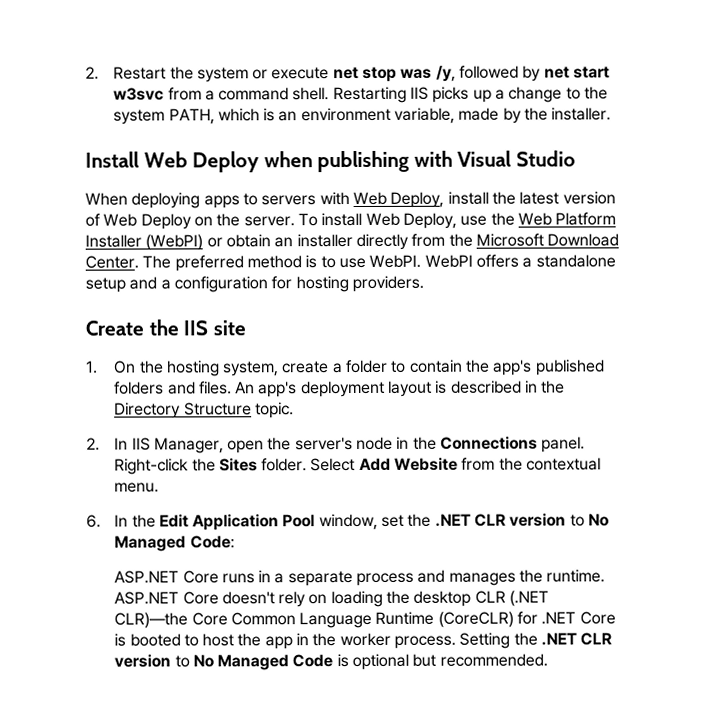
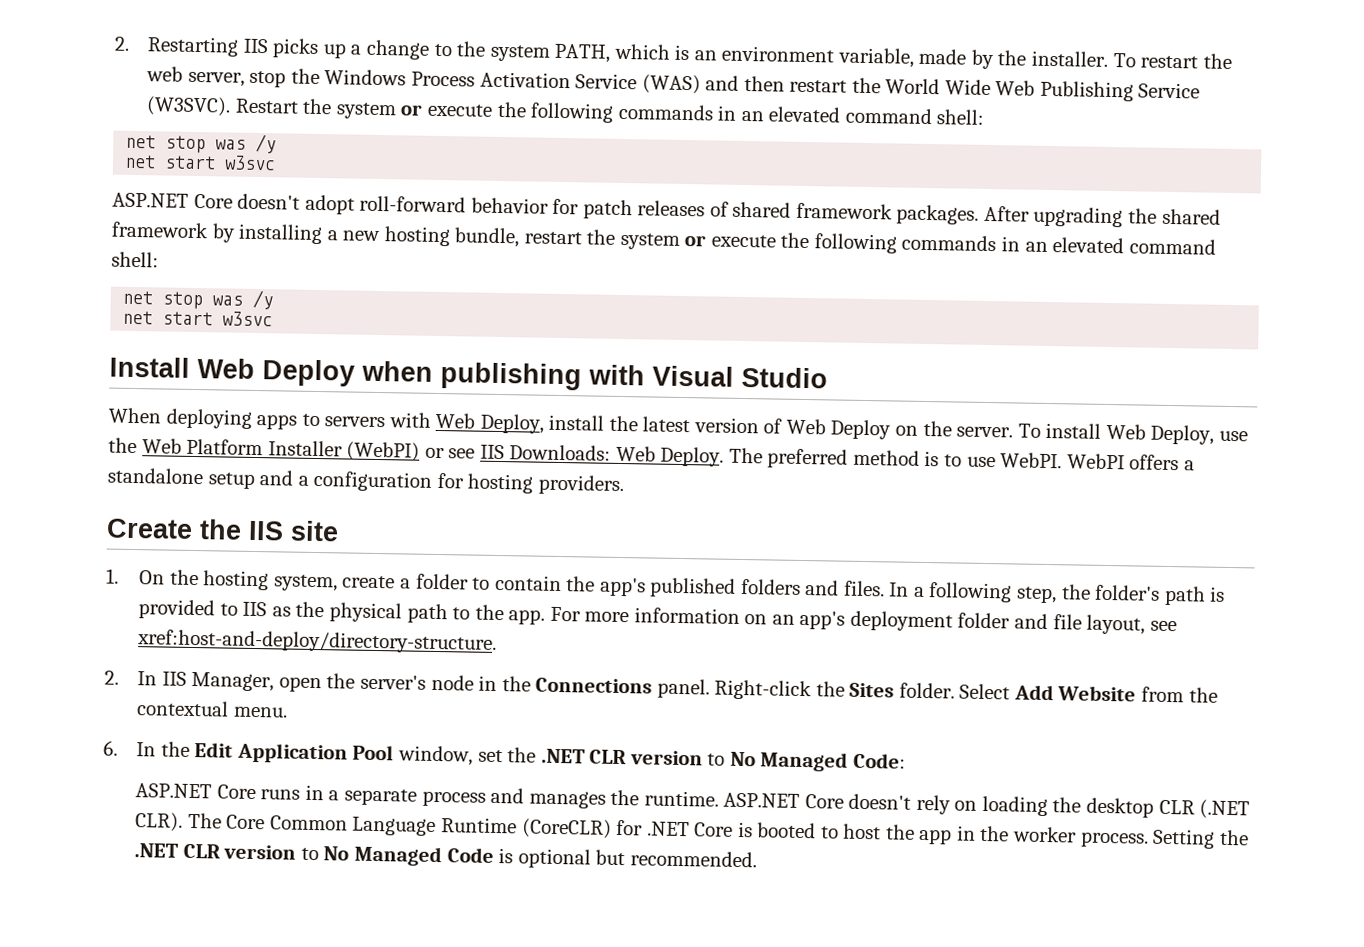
- 2. Restart the system or execute net stop was /y, followed by net start w3svc from a command shell. Restarting IIS picks up a change to the system PATH, which is an environment variable, made by the installer.
+ 2. Restarting IIS picks up a change to the system PATH, which is an environment variable, made by the installer. To restart the web server, stop the Windows Process Activation Service (WAS) and then restart the World Wide Web Publishing Service (W3SVC). Restart the system or execute the following commands in an elevated command shell:
+ net stop was /y
+ net start w3svc
+ ASP.NET Core doesn't adopt roll-forward behavior for patch releases of shared framework packages. After upgrading the shared framework by installing a new hosting bundle, restart the system or execute the following commands in an elevated command shell:
+ net stop was /y
+ net start w3svc
- To install Web Deploy, use the Web Platform Installer (WebPI) or obtain an installer directly from the Microsoft Download Center.
+ To install Web Deploy, use the Web Platform Installer (WebPI) or see IIS Downloads: Web Deploy.
- An app's deployment layout is described in the Directory Structure topic.
+ In a following step, the folder's path is provided to IIS as the physical path to the app. For more information on an app's deployment folder and file layout, see xref:host-and-deploy/directory-structure.
- ASP.NET Core doesn't rely on loading the desktop CLR (.NET CLR)—the Core Common Language Runtime (CoreCLR) for .NET Core is booted to host the app in the worker process.
+ ASP.NET Core doesn't rely on loading the desktop CLR (.NET CLR). The Core Common Language Runtime (CoreCLR) for .NET Core is booted to host the app in the worker process.

